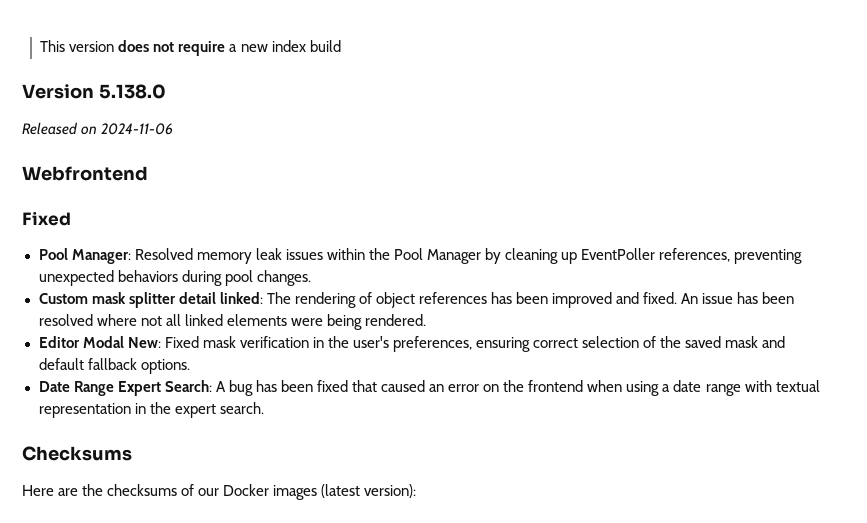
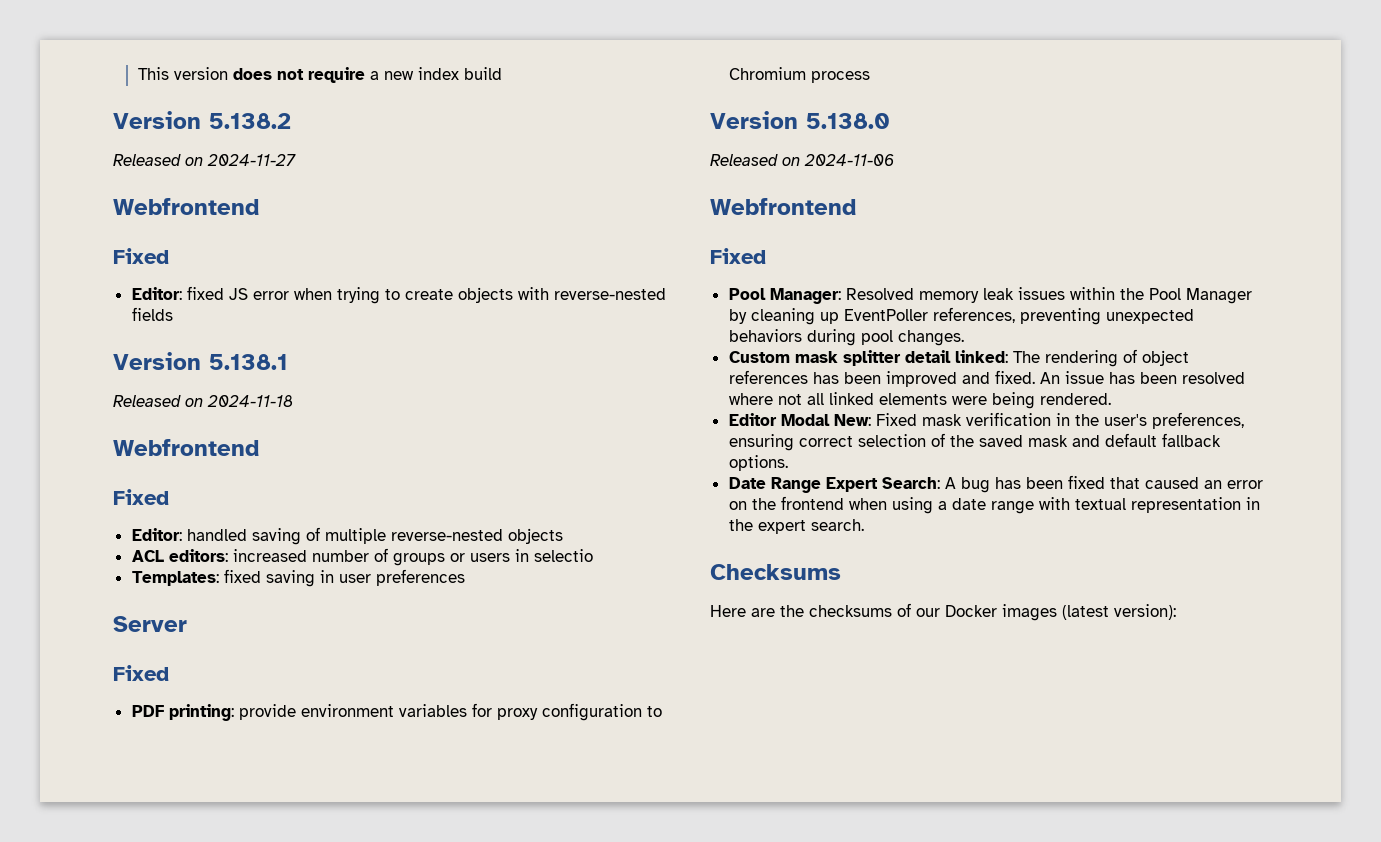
+ Version 5.138.2
+ Released on 2024-11-27
+ Webfrontend
+ Fixed
+ Editor: fixed JS error when trying to create objects with reverse-nested fields
+ Version 5.138.1
+ Released on 2024-11-18
+ Webfrontend
+ Fixed
+ Editor: handled saving of multiple reverse-nested objects
+ ACL editors: increased number of groups or users in selectio
+ Templates: fixed saving in user preferences
+ Server
+ Fixed
+ PDF printing: provide environment variables for proxy configuration to Chromium process

